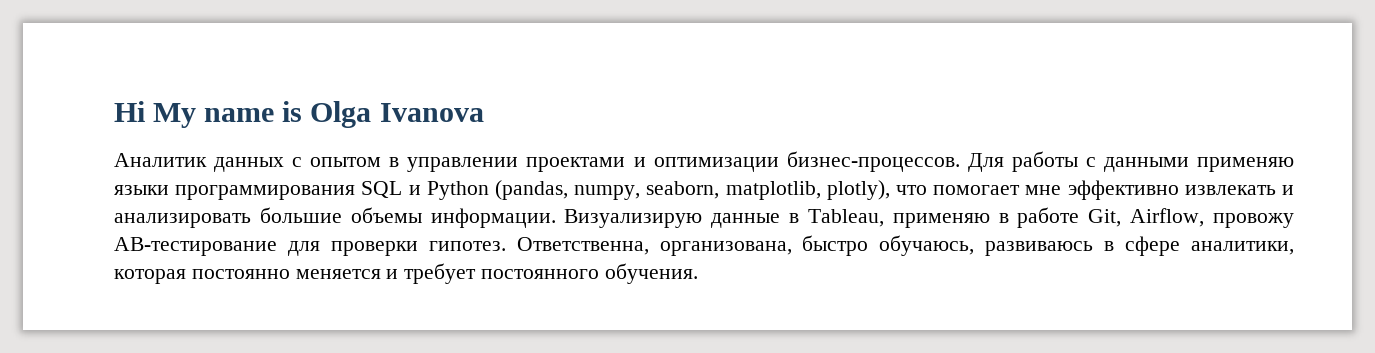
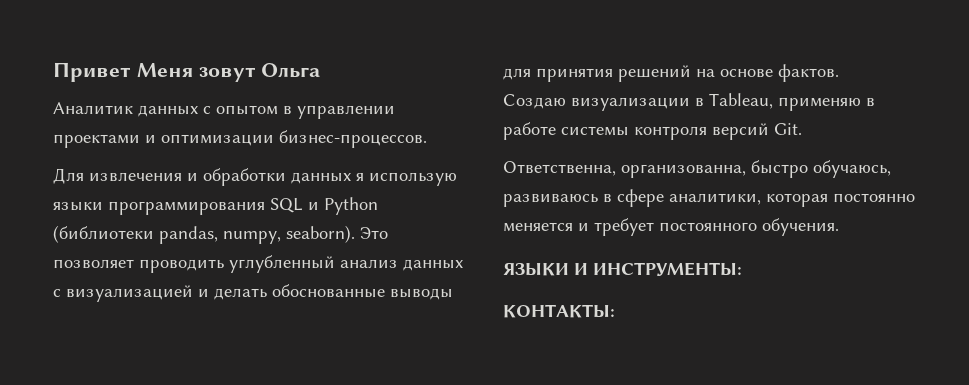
- Hi My name is Olga Ivanova
+ Привет Меня зовут Ольга
- Аналитик данных с опытом в управлении проектами и оптимизации бизнес-процессов. Для работы с данными применяю языки программирования SQL и Python (pandas, numpy, seaborn, matplotlib, plotly), что помогает мне эффективно извлекать и анализировать большие объемы информации. Визуализирую данные в Tableau, применяю в работе Git, Airflow, провожу AB-тестирование для проверки гипотез. Ответственна, организована, быстро обучаюсь, развиваюсь в сфере аналитики, которая постоянно меняется и требует постоянного обучения.
+ Аналитик данных с опытом в управлении проектами и оптимизации бизнес-процессов.
+ Для извлечения и обработки данных я использую языки программирования SQL и Python (библиотеки pandas, numpy, seaborn). Это позволяет проводить углубленный анализ данных с визуализацией и делать обоснованные выводы для принятия решений на основе фактов.
+ Создаю визуализации в Tableau, применяю в работе системы контроля версий Git.
+ Ответственна, организованна, быстро обучаюсь, развиваюсь в сфере аналитики, которая постоянно меняется и требует постоянного обучения.
+ ЯЗЫКИ И ИНСТРУМЕНТЫ:
+ КОНТАКТЫ:

